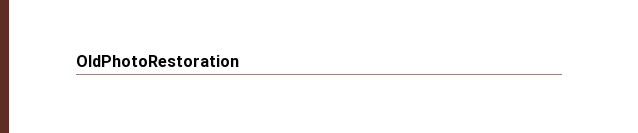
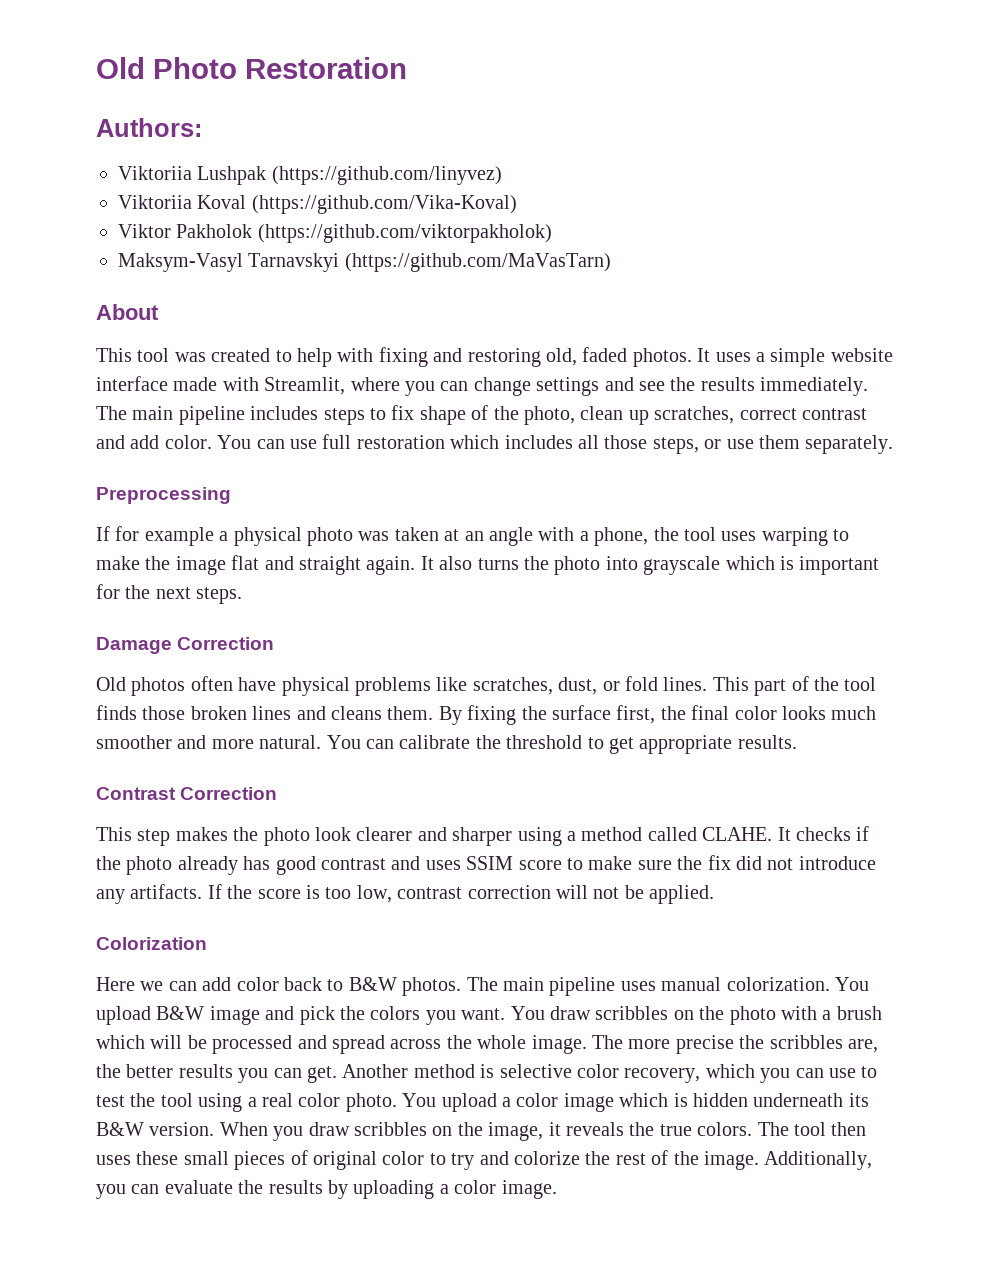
- OldPhotoRestoration
+ Old Photo Restoration
+ Authors:
+ Viktoriia Lushpak (https://github.com/linyvez)
+ Viktoriia Koval (https://github.com/Vika-Koval)
+ Viktor Pakholok (https://github.com/viktorpakholok)
+ Maksym-Vasyl Tarnavskyi (https://github.com/MaVasTarn)
+ About
+ This tool was created to help with fixing and restoring old, faded photos. It uses a simple website interface made with Streamlit, where you can change settings and see the results immediately. The main pipeline includes steps to fix shape of the photo, clean up scratches, correct contrast and add color. You can use full restoration which includes all those steps, or use them separately.
+ Preprocessing
+ If for example a physical photo was taken at an angle with a phone, the tool uses warping to make the image flat and straight again. It also turns the photo into grayscale which is important for the next steps.
+ Damage Correction
+ Old photos often have physical problems like scratches, dust, or fold lines. This part of the tool finds those broken lines and cleans them. By fixing the surface first, the final color looks much smoother and more natural. You can calibrate the threshold to get appropriate results.
+ Contrast Correction
+ This step makes the photo look clearer and sharper using a method called CLAHE. It checks if the photo already has good contrast and uses SSIM score to make sure the fix did not introduce any artifacts. If the score is too low, contrast correction will not be applied.
+ Colorization
+ Here we can add color back to B&W photos. The main pipeline uses manual colorization. You upload B&W image and pick the colors you want. You draw scribbles on the photo with a brush which will be processed and spread across the whole image. The more precise the scribbles are, the better results you can get. Another method is selective color recovery, which you can use to test the tool using a real color photo. You upload a color image which is hidden underneath its B&W version. When you draw scribbles on the image, it reveals the true colors. The tool then uses these small pieces of original color to try and colorize the rest of the image. Additionally, you can evaluate the results by uploading a color image.

